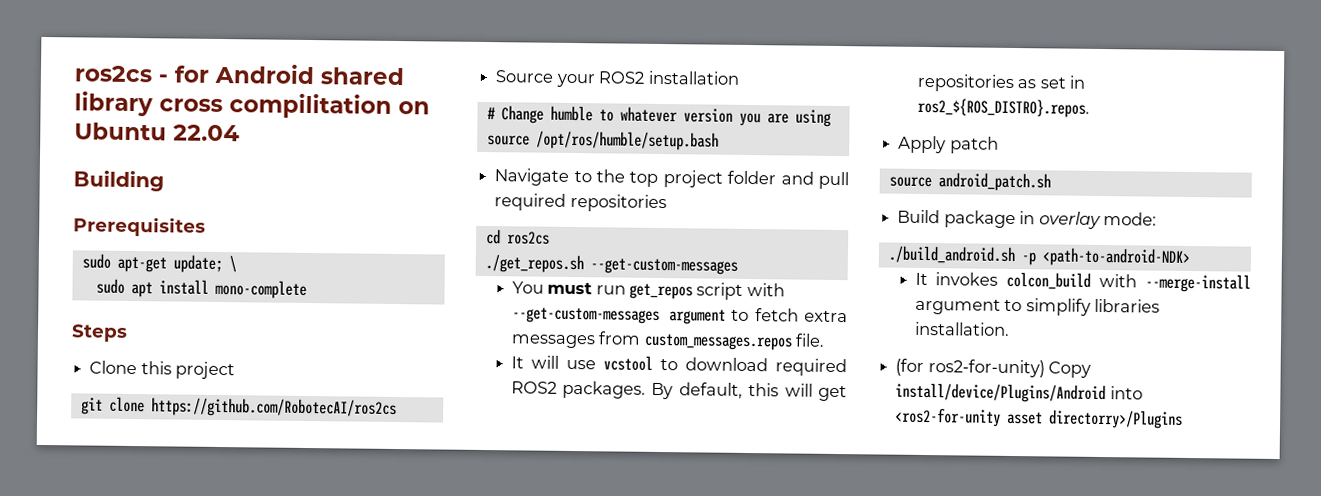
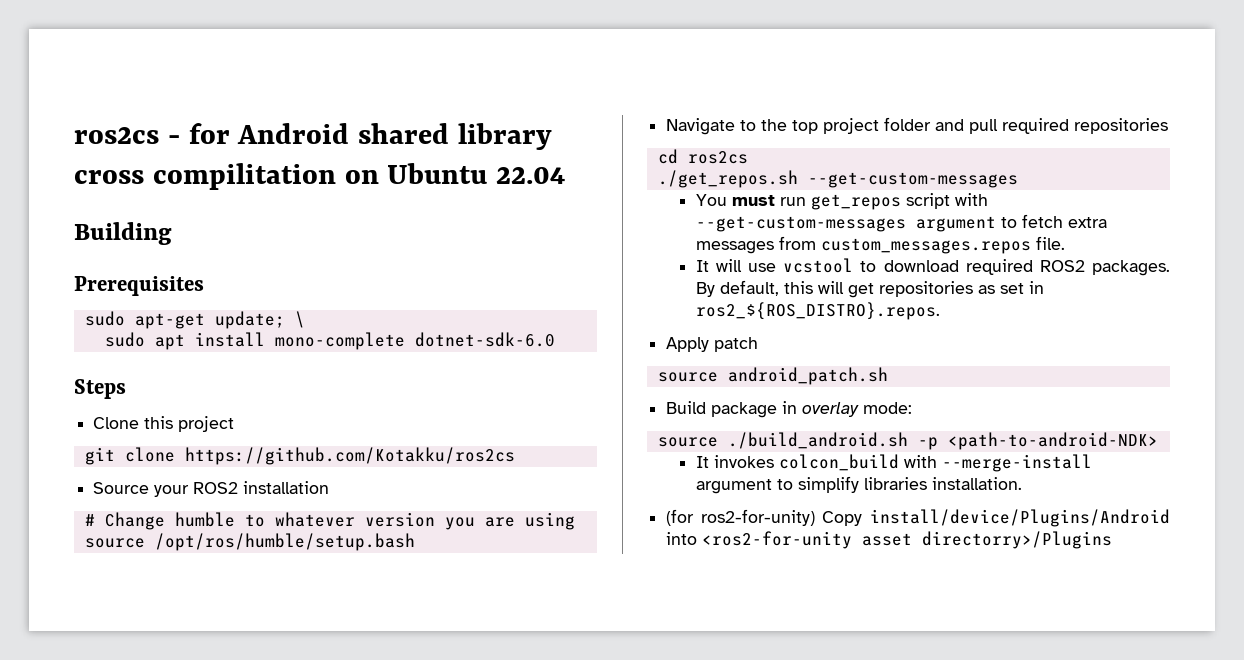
- sudo apt install mono-complete
+ sudo apt install mono-complete dotnet-sdk-6.0
- git clone https://github.com/RobotecAI/ros2cs
+ git clone https://github.com/Kotakku/ros2cs
- ./build_android.sh -p <path-to-android-NDK>
+ source ./build_android.sh -p <path-to-android-NDK>

